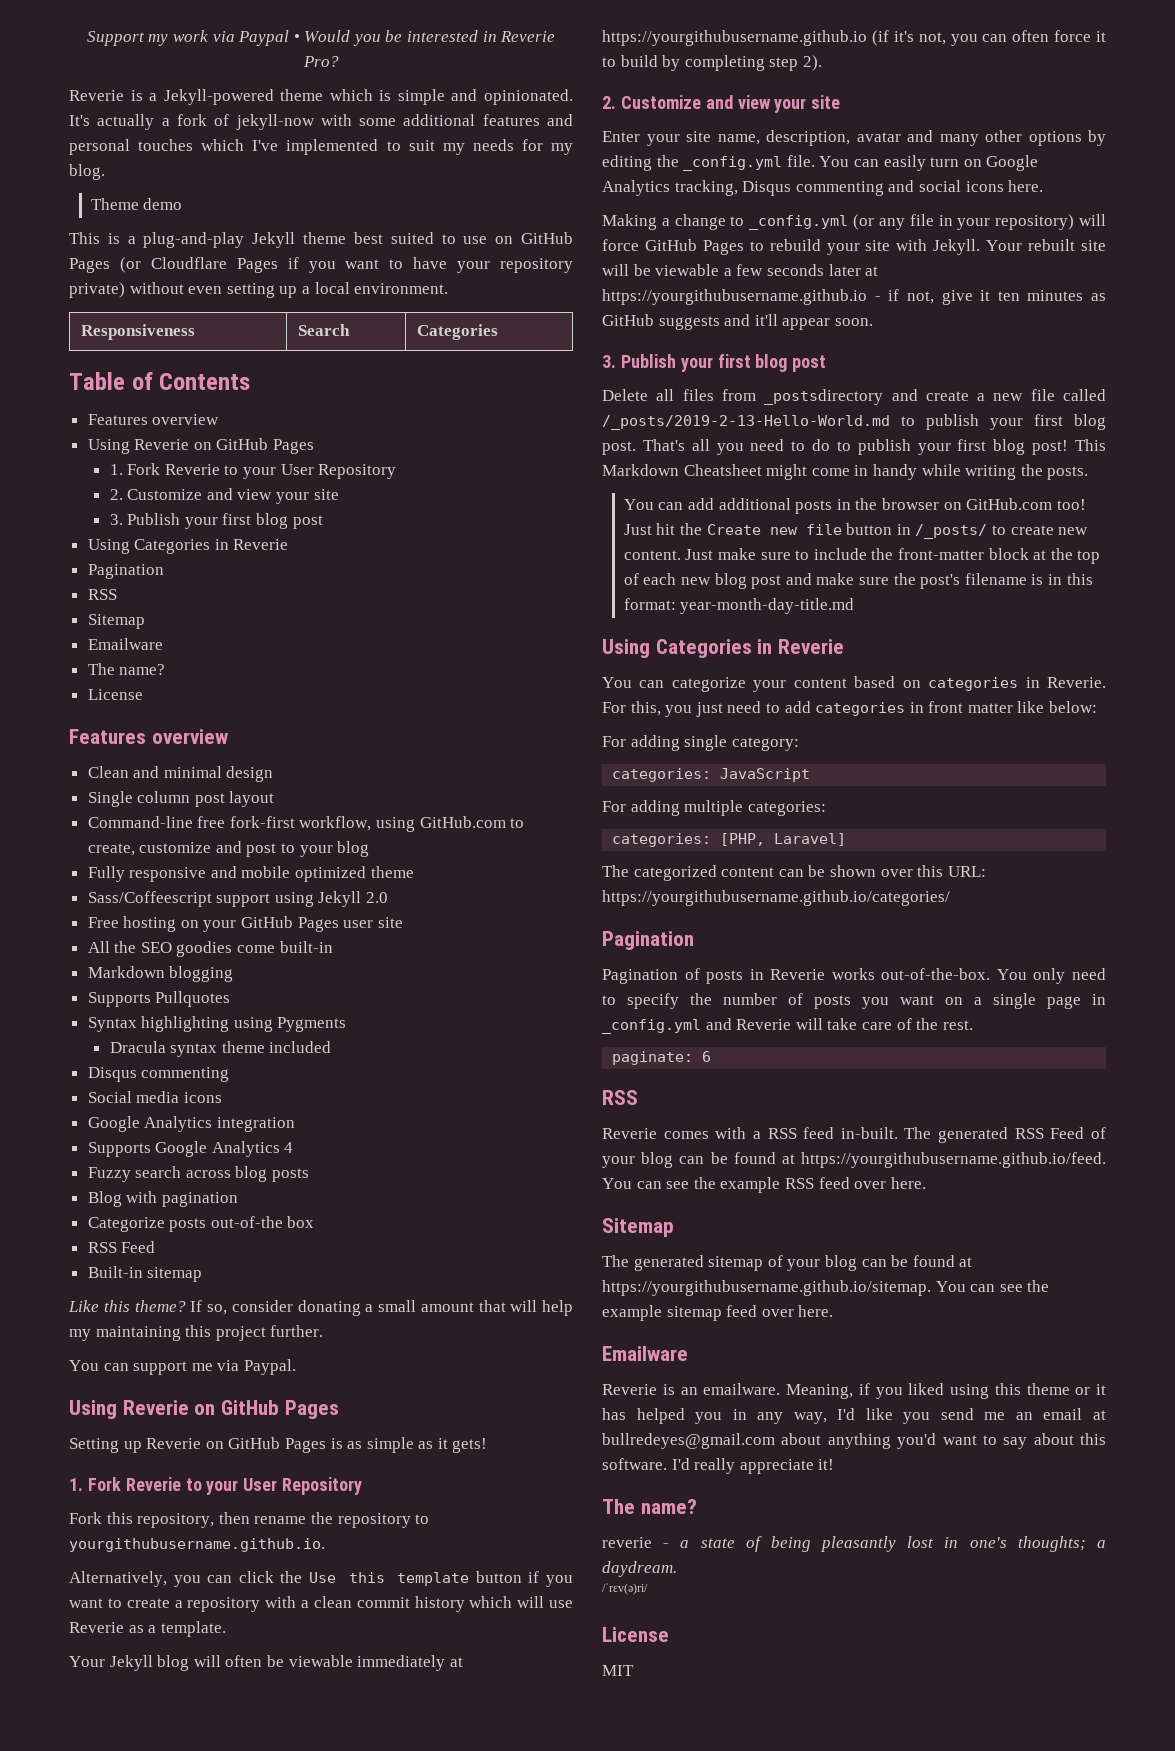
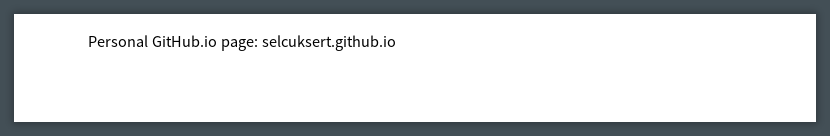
- Support my work via Paypal • Would you be interested in Reverie Pro?
- Reverie is a Jekyll-powered theme which is simple and opinionated. It's actually a fork of jekyll-now with some additional features and personal touches which I've implemented to suit my needs for my blog.
- Theme demo
- This is a plug-and-play Jekyll theme best suited to use on GitHub Pages (or Cloudflare Pages if you want to have your repository private) without even setting up a local environment.
- Responsiveness | Search | Categories
- Table of Contents
- Features overview
- Using Reverie on GitHub Pages
- 1. Fork Reverie to your User Repository
- 2. Customize and view your site
- 3. Publish your first blog post
- Using Categories in Reverie
- Pagination
- RSS
- Sitemap
- Emailware
- The name?
- License
- Features overview
- Clean and minimal design
- Single column post layout
- Command-line free fork-first workflow, using GitHub.com to create, customize and post to your blog
- Fully responsive and mobile optimized theme
- Sass/Coffeescript support using Jekyll 2.0
- Free hosting on your GitHub Pages user site
- All the SEO goodies come built-in
- Markdown blogging
- Supports Pullquotes
- Syntax highlighting using Pygments
- Dracula syntax theme included
- Disqus commenting
- Social media icons
- Google Analytics integration
- Supports Google Analytics 4
- Fuzzy search across blog posts
- Blog with pagination
- Categorize posts out-of-the box
- RSS Feed
- Built-in sitemap
- Like this theme? If so, consider donating a small amount that will help my maintaining this project further.
- You can support me via Paypal.
- Using Reverie on GitHub Pages
- Setting up Reverie on GitHub Pages is as simple as it gets!
- 1. Fork Reverie to your User Repository
- Fork this repository, then rename the repository to yourgithubusername.github.io.
- Alternatively, you can click the Use this template button if you want to create a repository with a clean commit history which will use Reverie as a template.
- Your Jekyll blog will often be viewable immediately at https://yourgithubusername.github.io (if it's not, you can often force it to build by completing step 2).
- 2. Customize and view your site
- Enter your site name, description, avatar and many other options by editing the _config.yml file. You can easily turn on Google Analytics tracking, Disqus commenting and social icons here.
- Making a change to _config.yml (or any file in your repository) will force GitHub Pages to rebuild your site with Jekyll. Your rebuilt site will be viewable a few seconds later at https://yourgithubusername.github.io - if not, give it ten minutes as GitHub suggests and it'll appear soon.
- 3. Publish your first blog post
- Delete all files from _postsdirectory and create a new file called /_posts/2019-2-13-Hello-World.md to publish your first blog post. That's all you need to do to publish your first blog post! This Markdown Cheatsheet might come in handy while writing the posts.
- You can add additional posts in the browser on GitHub.com too! Just hit the Create new file button in /_posts/ to create new content. Just make sure to include the front-matter block at the top of each new blog post and make sure the post's filename is in this format: year-month-day-title.md
- Using Categories in Reverie
- You can categorize your content based on categories in Reverie. For this, you just need to add categories in front matter like below:
- For adding single category:
- categories: JavaScript
- For adding multiple categories:
- categories: [PHP, Laravel]
- The categorized content can be shown over this URL: https://yourgithubusername.github.io/categories/
- Pagination
- Pagination of posts in Reverie works out-of-the-box. You only need to specify the number of posts you want on a single page in _config.yml and Reverie will take care of the rest.
- paginate: 6
- RSS
- Reverie comes with a RSS feed in-built. The generated RSS Feed of your blog can be found at https://yourgithubusername.github.io/feed. You can see the example RSS feed over here.
- Sitemap
- The generated sitemap of your blog can be found at https://yourgithubusername.github.io/sitemap. You can see the example sitemap feed over here.
- Emailware
- Reverie is an emailware. Meaning, if you liked using this theme or it has helped you in any way, I'd like you send me an email at bullredeyes@gmail.com about anything you'd want to say about this software. I'd really appreciate it!
- The name?
- reverie - a state of being pleasantly lost in one's thoughts; a daydream.
- /ˈrɛv(ə)ri/
- License
- MIT
+ Personal GitHub.io page: selcuksert.github.io

